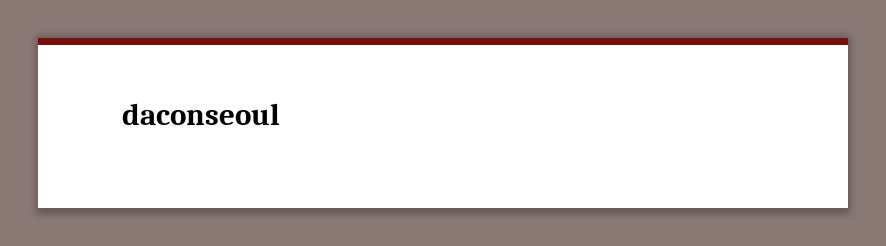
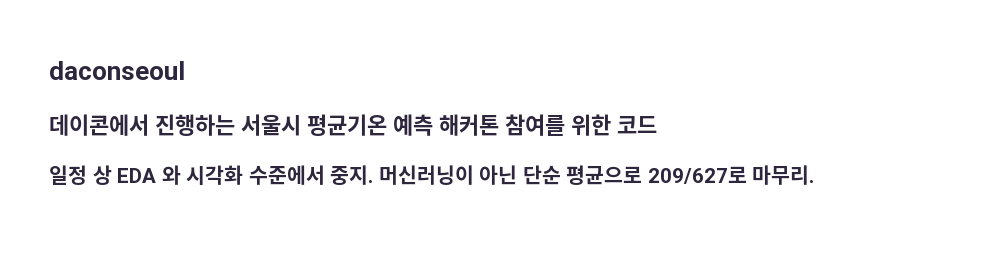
+ 데이콘에서 진행하는 서울시 평균기온 예측 해커톤 참여를 위한 코드
+ 일정 상 EDA 와 시각화 수준에서 중지. 머신러닝이 아닌 단순 평균으로 209/627로 마무리.

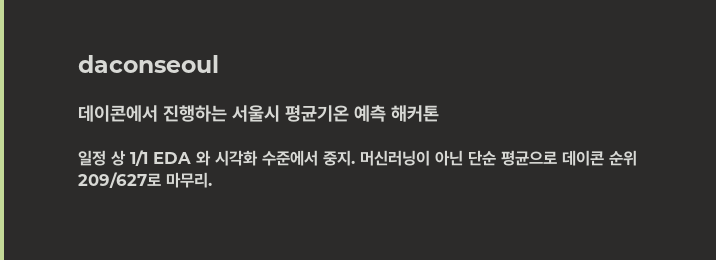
- 데이콘에서 진행하는 서울시 평균기온 예측 해커톤 참여를 위한 코드
+ 데이콘에서 진행하는 서울시 평균기온 예측 해커톤
- 일정 상 EDA 와 시각화 수준에서 중지.
+ 일정 상 1/1 EDA 와 시각화 수준에서 중지.
- 머신러닝이 아닌 단순 평균으로 209/627로 마무리.
+ 머신러닝이 아닌 단순 평균으로 데이콘 순위 209/627로 마무리.

